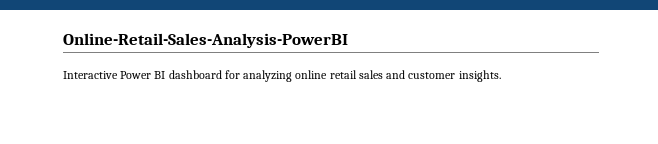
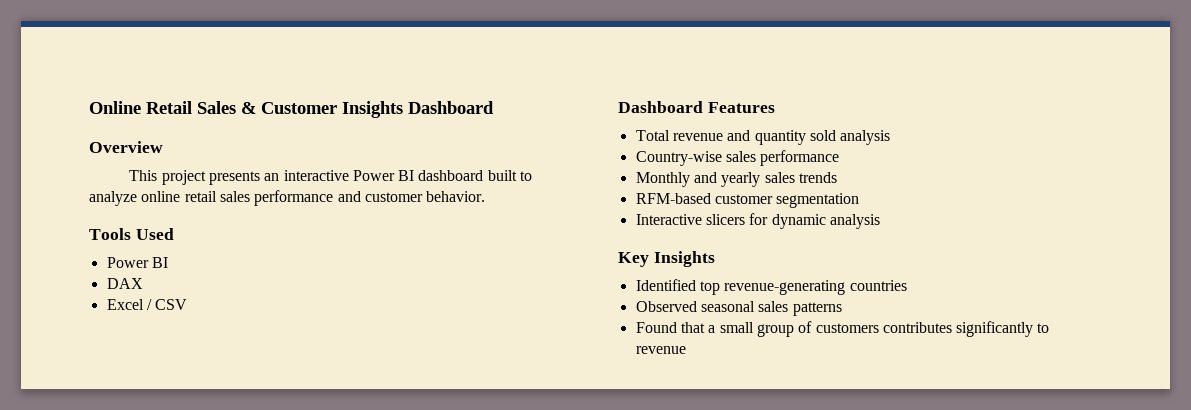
- Online-Retail-Sales-Analysis-PowerBI
- Interactive Power BI dashboard for analyzing online retail sales and customer insights.
+ Online Retail Sales & Customer Insights Dashboard
+ Overview
+ This project presents an interactive Power BI dashboard built to analyze online retail sales performance and customer behavior.
+ Tools Used
+ Power BI
+ DAX
+ Excel / CSV
+ Dashboard Features
+ Total revenue and quantity sold analysis
+ Country-wise sales performance
+ Monthly and yearly sales trends
+ RFM-based customer segmentation
+ Interactive slicers for dynamic analysis
+ Key Insights
+ Identified top revenue-generating countries
+ Observed seasonal sales patterns
+ Found that a small group of customers contributes significantly to revenue

